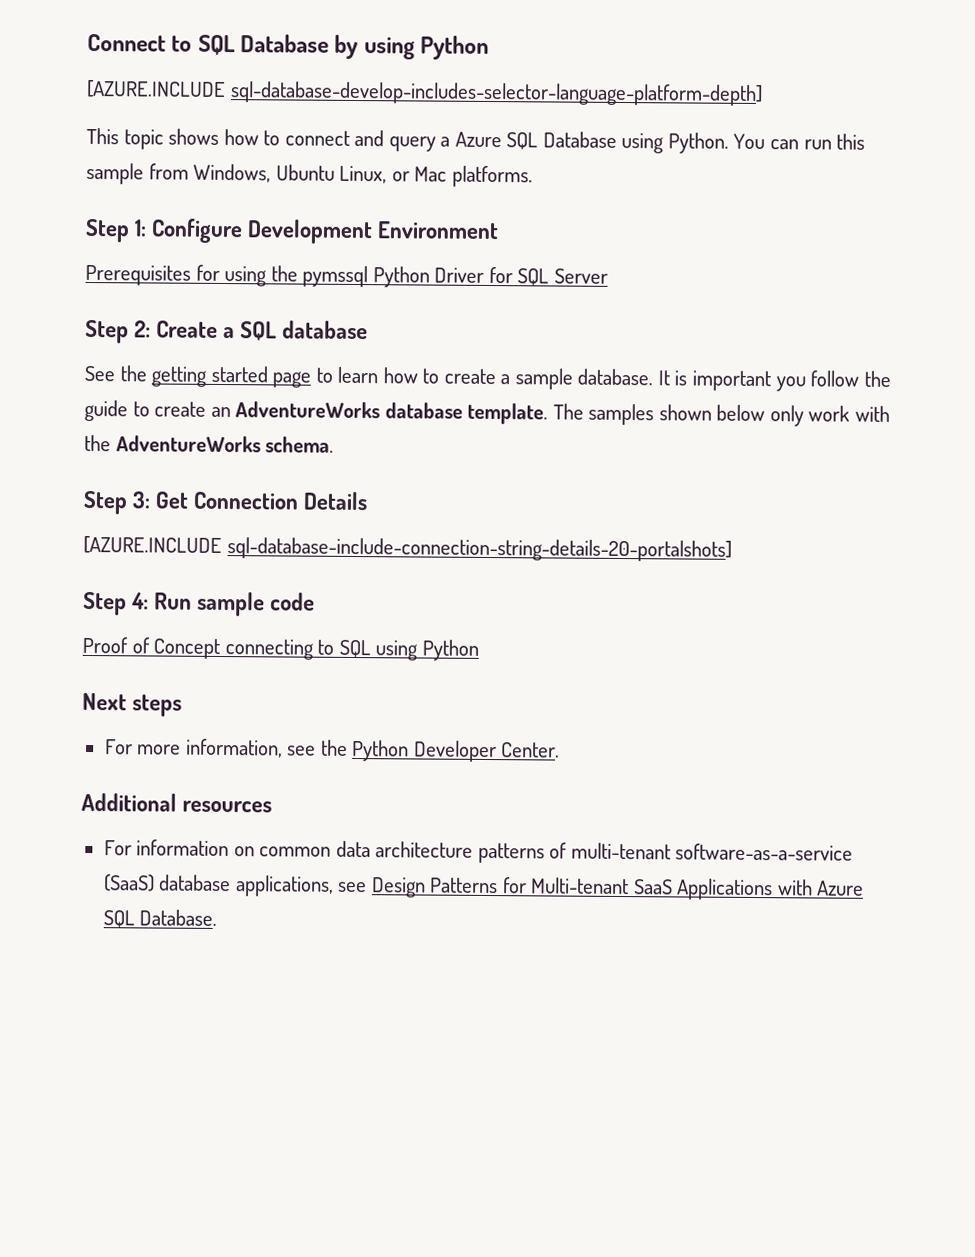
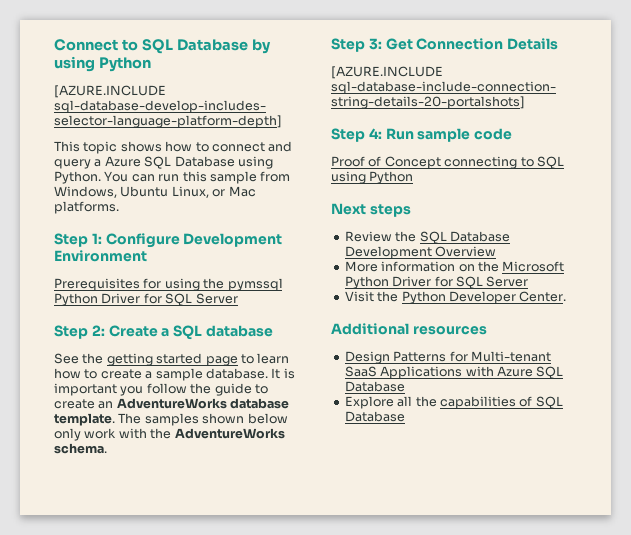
- For more information, see the Python Developer Center.
+ Review the SQL Database Development Overview
+ More information on the Microsoft Python Driver for SQL Server
+ Visit the Python Developer Center.
- For information on common data architecture patterns of multi-tenant software-as-a-service (SaaS) database applications, see Design Patterns for Multi-tenant SaaS Applications with Azure SQL Database.
+ Design Patterns for Multi-tenant SaaS Applications with Azure SQL Database
+ Explore all the capabilities of SQL Database

